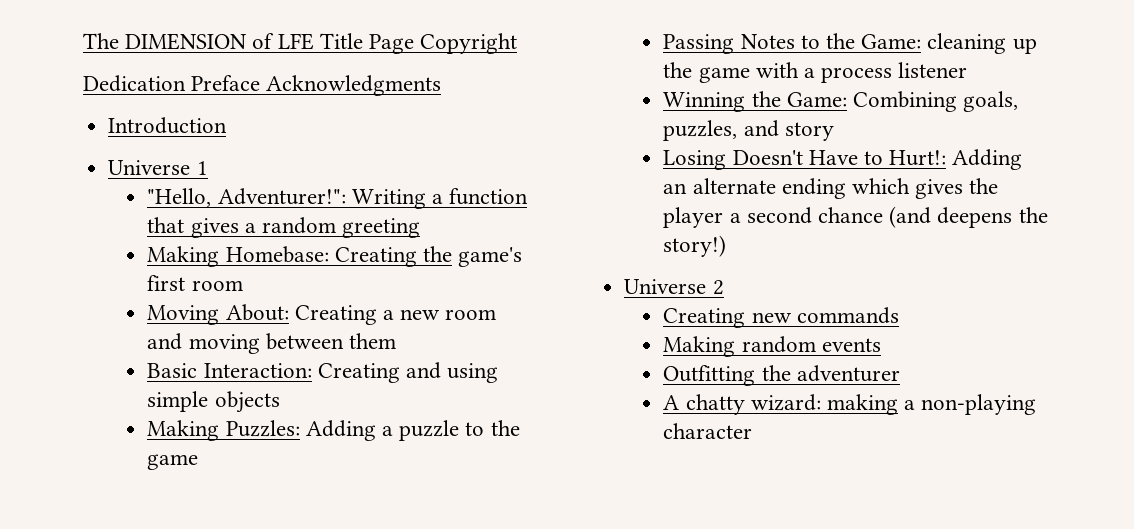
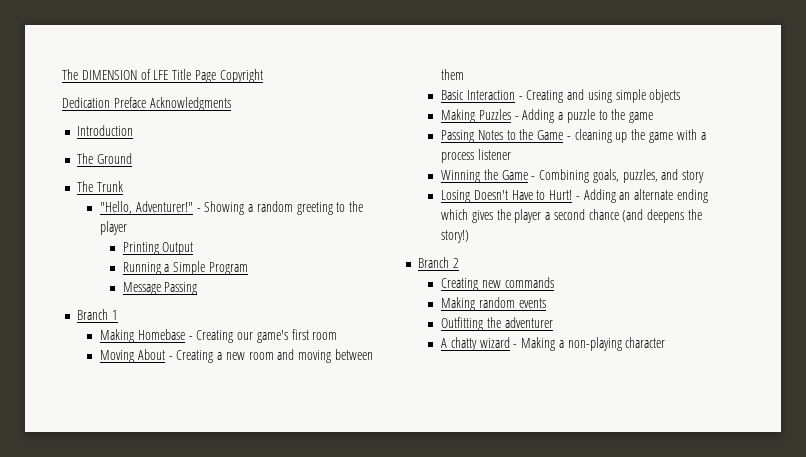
- Universe 1
- "Hello, Adventurer!": Writing a function that gives a random greeting
- Making Homebase: Creating the game's first room
+ The Ground
+ The Trunk
+ "Hello, Adventurer!" - Showing a random greeting to the player
+ Printing Output
+ Running a Simple Program
+ Message Passing
+ Branch 1
+ Making Homebase - Creating our game's first room
- Moving About: Creating a new room and moving between them
+ Moving About - Creating a new room and moving between them
- Basic Interaction: Creating and using simple objects
+ Basic Interaction - Creating and using simple objects
- Making Puzzles: Adding a puzzle to the game
+ Making Puzzles - Adding a puzzle to the game
- Passing Notes to the Game: cleaning up the game with a process listener
+ Passing Notes to the Game - cleaning up the game with a process listener
- Winning the Game: Combining goals, puzzles, and story
+ Winning the Game - Combining goals, puzzles, and story
- Losing Doesn't Have to Hurt!: Adding an alternate ending which gives the player a second chance (and deepens the story!)
+ Losing Doesn't Have to Hurt! - Adding an alternate ending which gives the player a second chance (and deepens the story!)
- Universe 2
+ Branch 2
- A chatty wizard: making a non-playing character
+ A chatty wizard - Making a non-playing character

